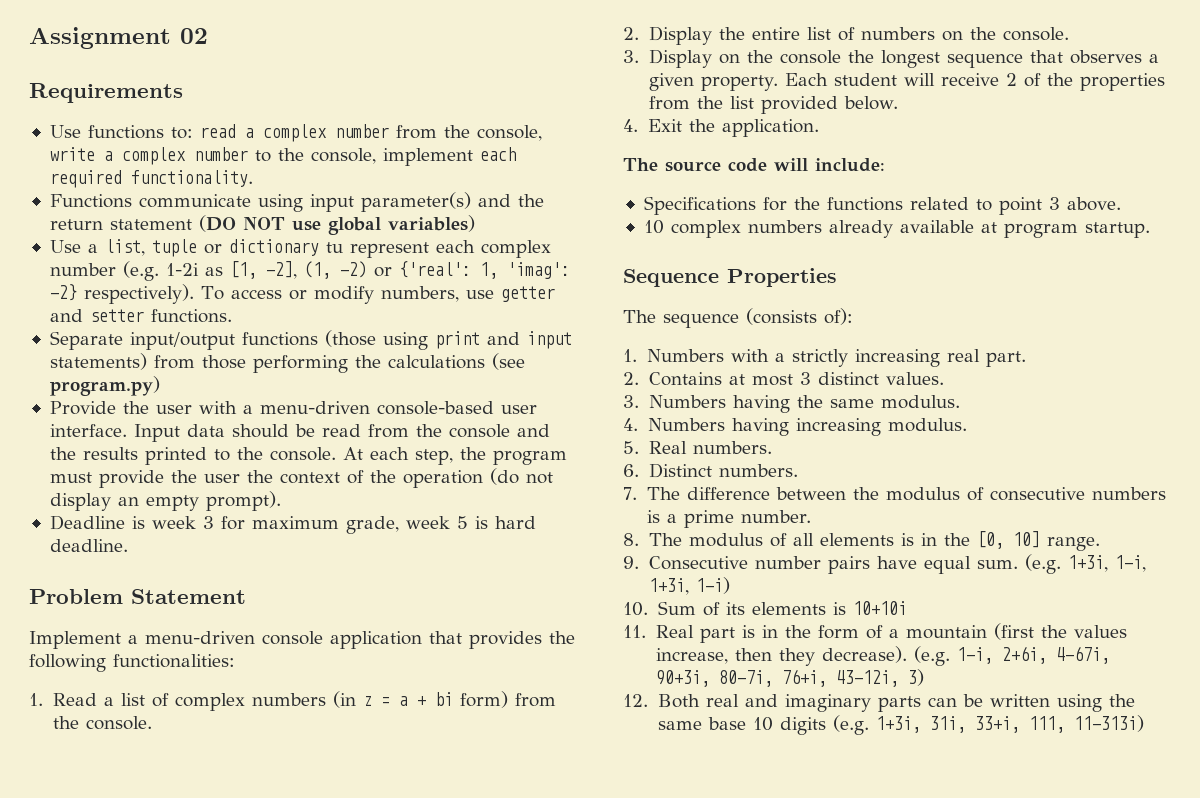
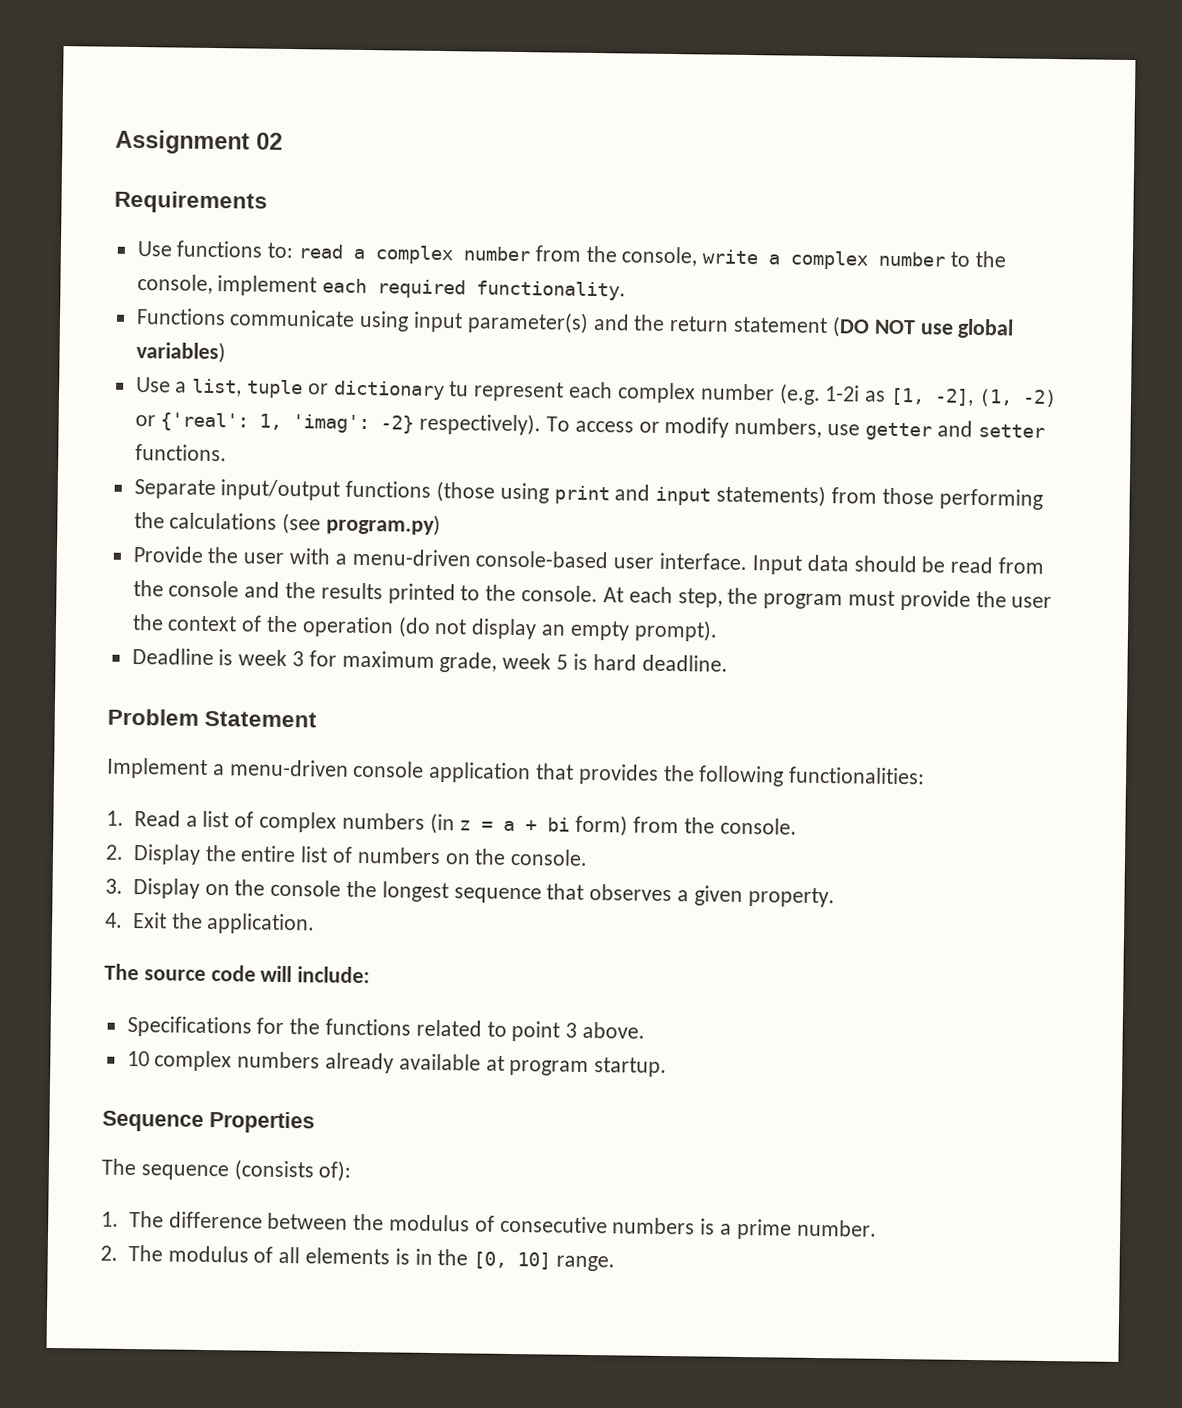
- Each student will receive 2 of the properties from the list provided below.
- 1. Numbers with a strictly increasing real part.
- 2. Contains at most 3 distinct values.
- 3. Numbers having the same modulus.
- 4. Numbers having increasing modulus.
- 5. Real numbers.
- 6. Distinct numbers.
- 7. The difference between the modulus of consecutive numbers is a prime number.
+ 1. The difference between the modulus of consecutive numbers is a prime number.
- 8. The modulus of all elements is in the [0, 10] range.
+ 2. The modulus of all elements is in the [0, 10] range.
- 9. Consecutive number pairs have equal sum. (e.g. 1+3i, 1-i, 1+3i, 1-i)
- 10. Sum of its elements is 10+10i
- 11. Real part is in the form of a mountain (first the values increase, then they decrease). (e.g. 1-i, 2+6i, 4-67i, 90+3i, 80-7i, 76+i, 43-12i, 3)
- 12. Both real and imaginary parts can be written using the same base 10 digits (e.g. 1+3i, 31i, 33+i, 111, 11-313i)

